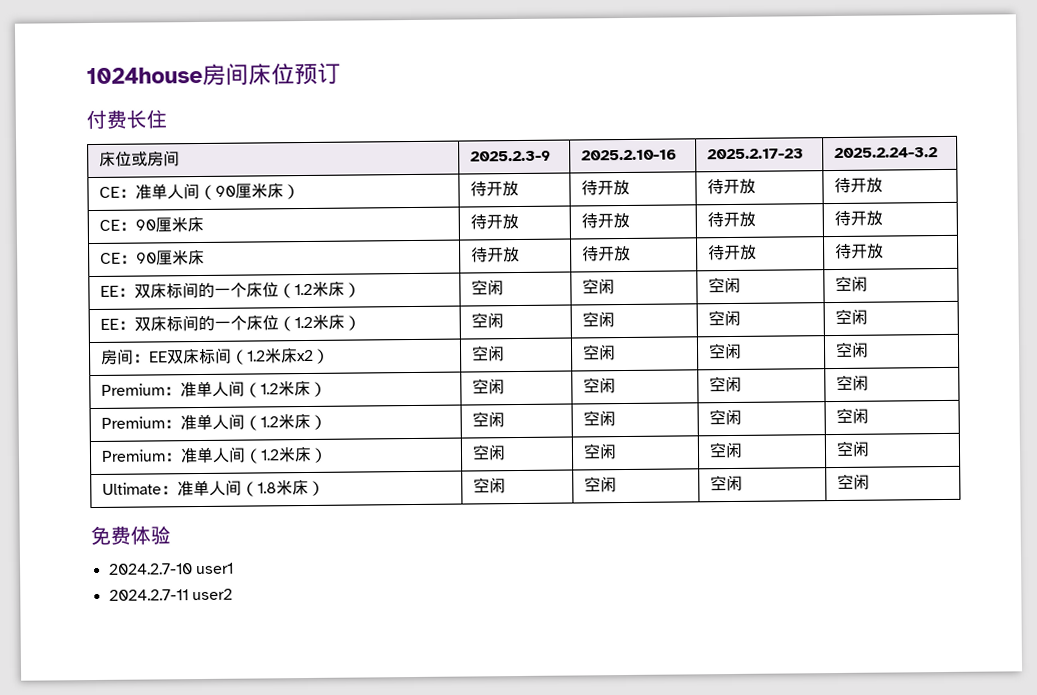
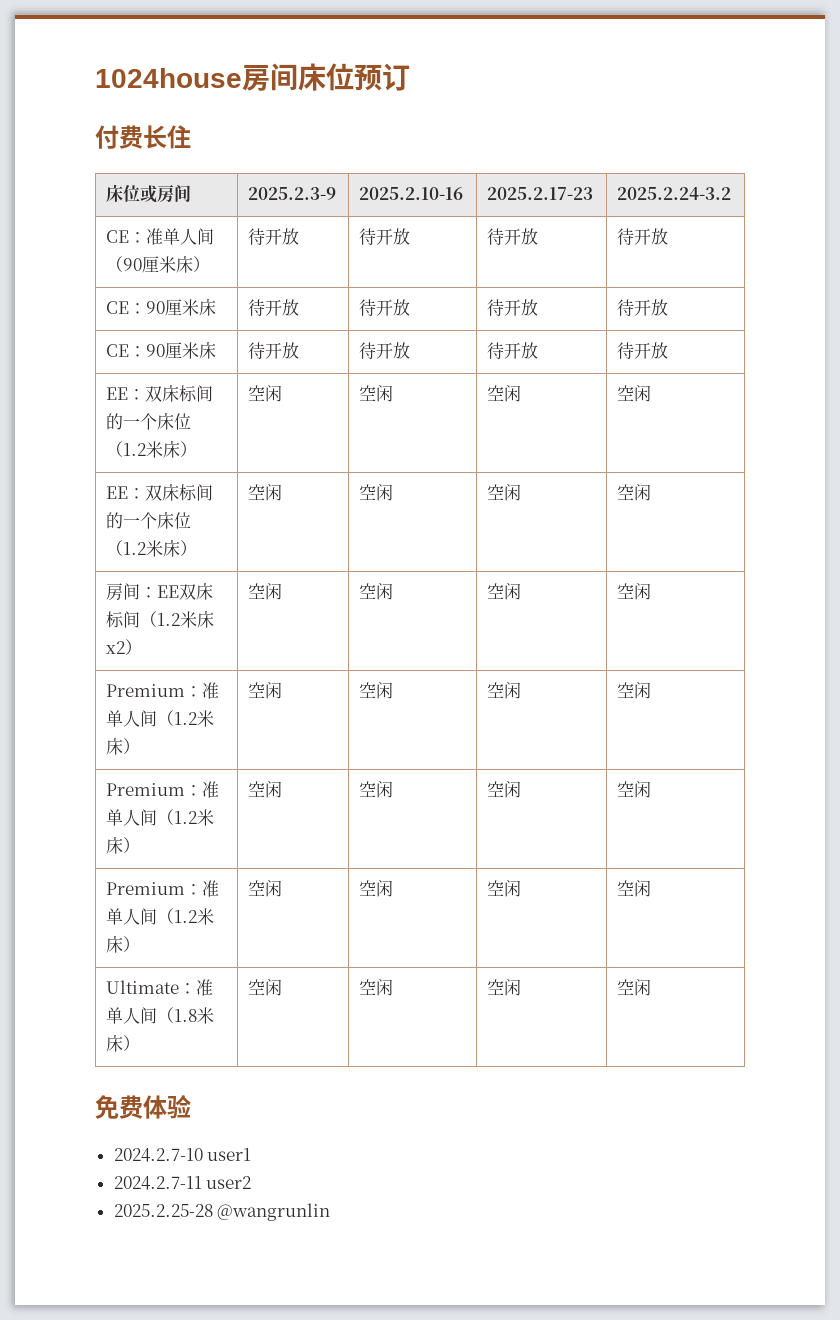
+ 2025.2.25-28 @wangrunlin

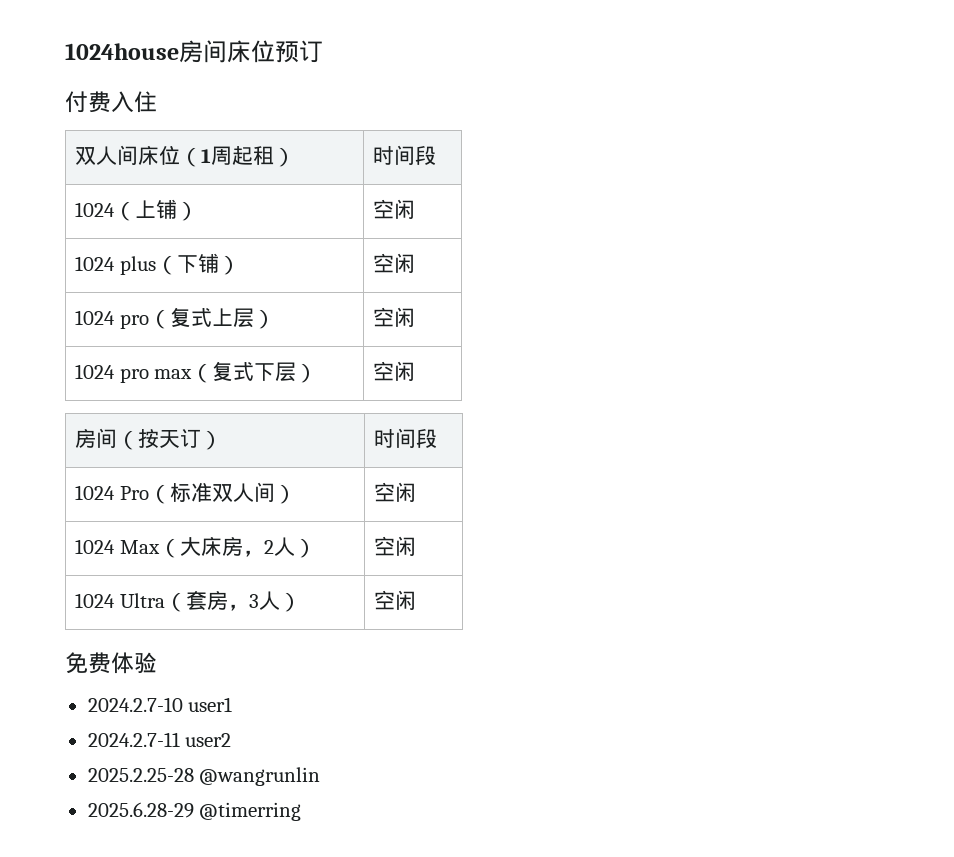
- 付费长住
+ 付费入住
- 床位或房间 | 2025.2.3-9 | 2025.2.10-16 | 2025.2.17-23 | 2025.2.24-3.2
- CE：准单人间（90厘米床） | 待开放 | 待开放 | 待开放 | 待开放
- CE：90厘米床 | 待开放 | 待开放 | 待开放 | 待开放
- CE：90厘米床 | 待开放 | 待开放 | 待开放 | 待开放
- EE：双床标间的一个床位（1.2米床） | 空闲 | 空闲 | 空闲 | 空闲
- EE：双床标间的一个床位（1.2米床） | 空闲 | 空闲 | 空闲 | 空闲
- 房间：EE双床标间（1.2米床x2） | 空闲 | 空闲 | 空闲 | 空闲
- Premium：准单人间（1.2米床） | 空闲 | 空闲 | 空闲 | 空闲
- Premium：准单人间（1.2米床） | 空闲 | 空闲 | 空闲 | 空闲
- Premium：准单人间（1.2米床） | 空闲 | 空闲 | 空闲 | 空闲
- Ultimate：准单人间（1.8米床） | 空闲 | 空闲 | 空闲 | 空闲
+ 双人间床位（1周起租） | 时间段
+ 1024（上铺） | 空闲
+ 1024 plus（下铺） | 空闲
+ 1024 pro（复式上层） | 空闲
+ 1024 pro max（复式下层） | 空闲
+ 房间（按天订） | 时间段
+ 1024 Pro（标准双人间） | 空闲
+ 1024 Max（大床房，2人） | 空闲
+ 1024 Ultra（套房，3人） | 空闲
+ 2025.6.28-29 @timerring

